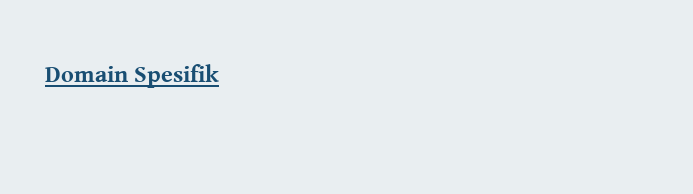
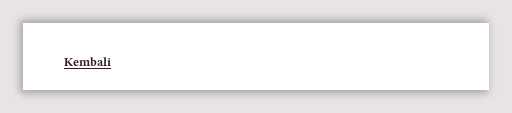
- Domain Spesifik
+ Kembali

